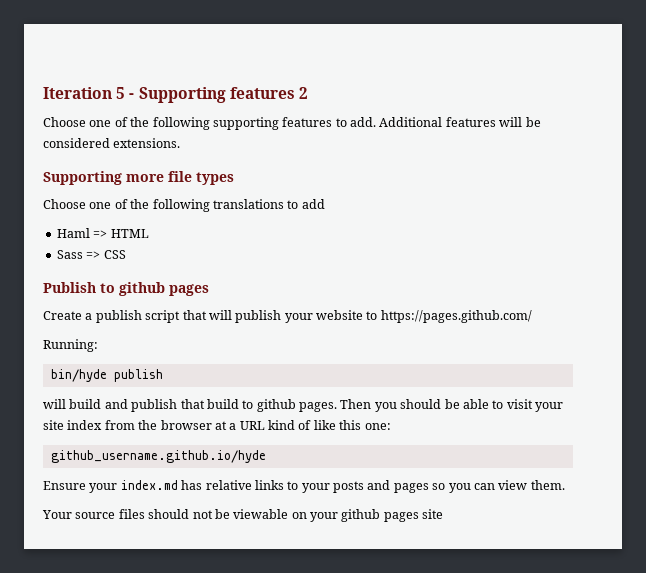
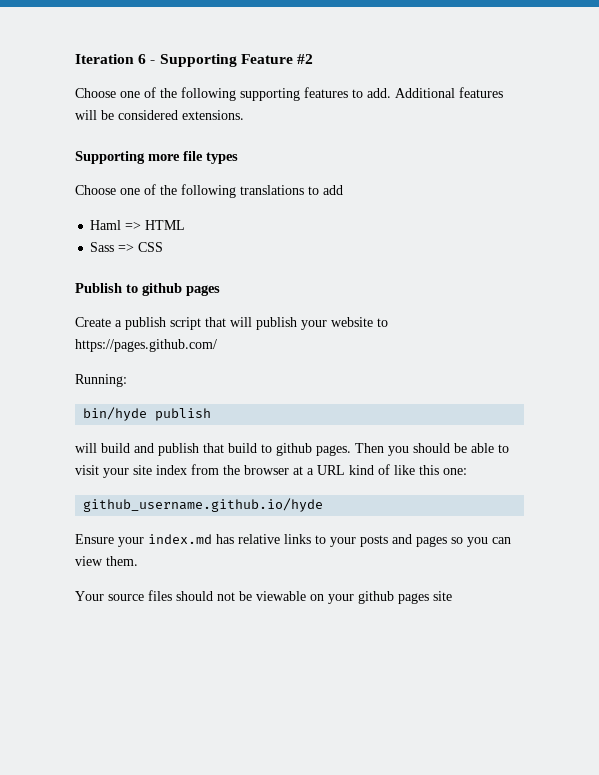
- Iteration 5 - Supporting features 2
+ Iteration 6 - Supporting Feature #2

